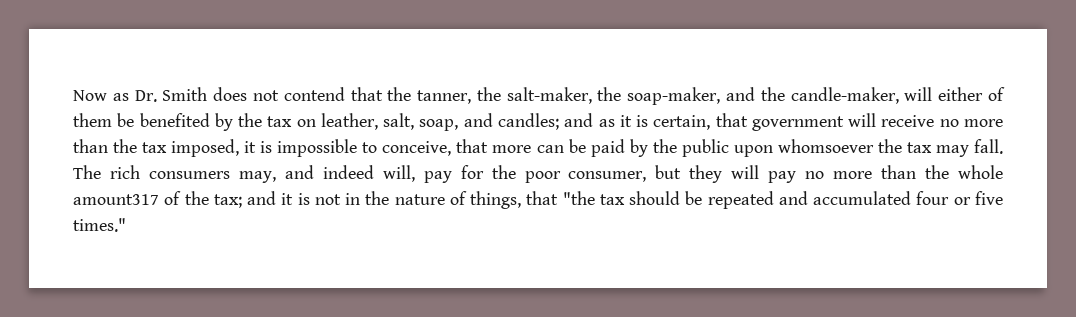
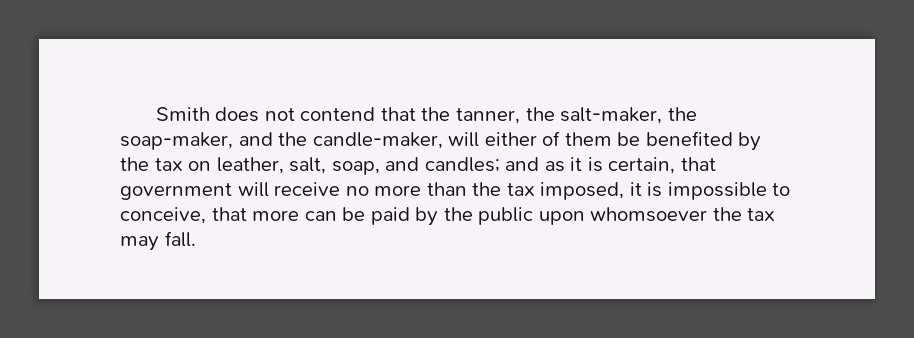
- Now as Dr. Smith does not contend that the tanner, the salt-maker, the soap-maker, and the candle-maker, will either of them be benefited by the tax on leather, salt, soap, and candles;
+ Smith does not contend that the tanner, the salt-maker, the soap-maker, and the candle-maker, will either of them be benefited by the tax on leather, salt, soap, and candles;
- The rich consumers may, and indeed will, pay for the poor consumer, but they will pay no more than the whole amount317 of the tax; and it is not in the nature of things, that "the tax should be repeated and accumulated four or five times."

